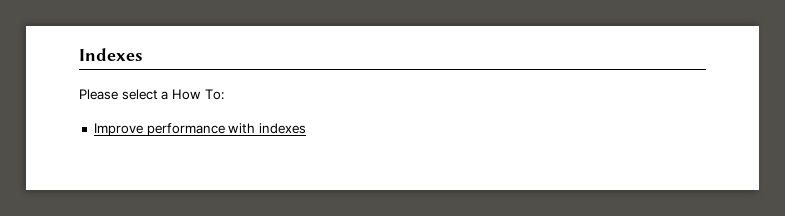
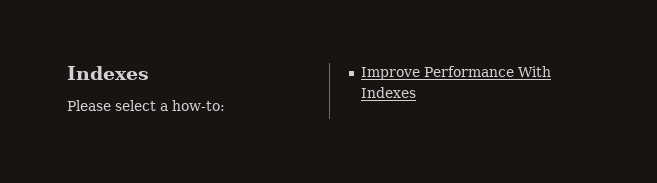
- Please select a How To:
+ Please select a how-to:
- Improve performance with indexes
+ Improve Performance With Indexes

